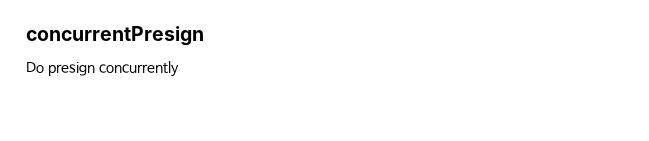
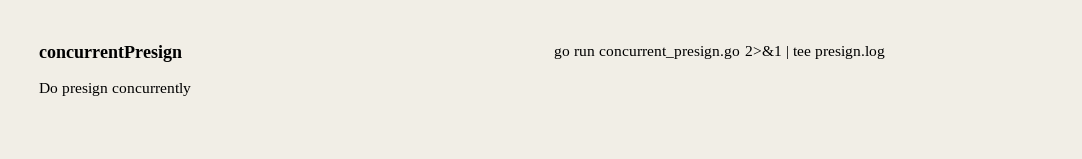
+ go run concurrent_presign.go 2>&1 | tee presign.log

